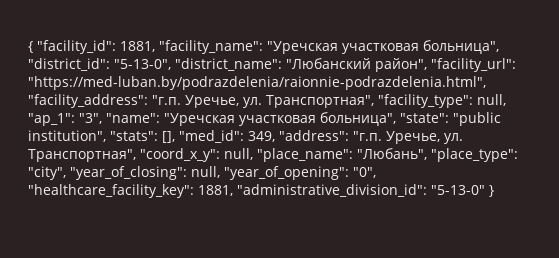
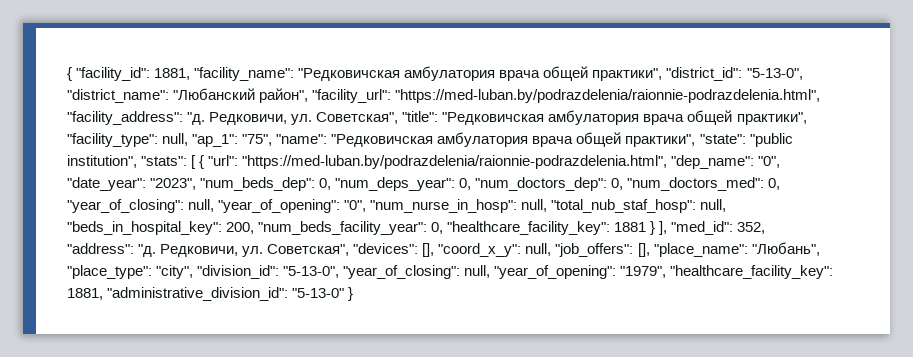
- { "facility_id": 1881, "facility_name": "Уречская участковая больница", "district_id": "5-13-0", "district_name": "Любанский район", "facility_url": "https://med-luban.by/podrazdelenia/raionnie-podrazdelenia.html", "facility_address": "г.п. Уречье, ул. Транспортная", "facility_type": null, "ap_1": "3", "name": "Уречская участковая больница", "state": "public institution", "stats": [], "med_id": 349, "address": "г.п. Уречье, ул. Транспортная", "coord_x_y": null, "place_name": "Любань", "place_type": "city", "year_of_closing": null, "year_of_opening": "0", "healthcare_facility_key": 1881, "administrative_division_id": "5-13-0" }
+ { "facility_id": 1881, "facility_name": "Редковичская амбулатория врача общей практики", "district_id": "5-13-0", "district_name": "Любанский район", "facility_url": "https://med-luban.by/podrazdelenia/raionnie-podrazdelenia.html", "facility_address": "д. Редковичи, ул. Советская", "title": "Редковичская амбулатория врача общей практики", "facility_type": null, "ap_1": "75", "name": "Редковичская амбулатория врача общей практики", "state": "public institution", "stats": [ { "url": "https://med-luban.by/podrazdelenia/raionnie-podrazdelenia.html", "dep_name": "0", "date_year": "2023", "num_beds_dep": 0, "num_deps_year": 0, "num_doctors_dep": 0, "num_doctors_med": 0, "year_of_closing": null, "year_of_opening": "0", "num_nurse_in_hosp": null, "total_nub_staf_hosp": null, "beds_in_hospital_key": 200, "num_beds_facility_year": 0, "healthcare_facility_key": 1881 } ], "med_id": 352, "address": "д. Редковичи, ул. Советская", "devices": [], "coord_x_y": null, "job_offers": [], "place_name": "Любань", "place_type": "city", "division_id": "5-13-0", "year_of_closing": null, "year_of_opening": "1979", "healthcare_facility_key": 1881, "administrative_division_id": "5-13-0" }

